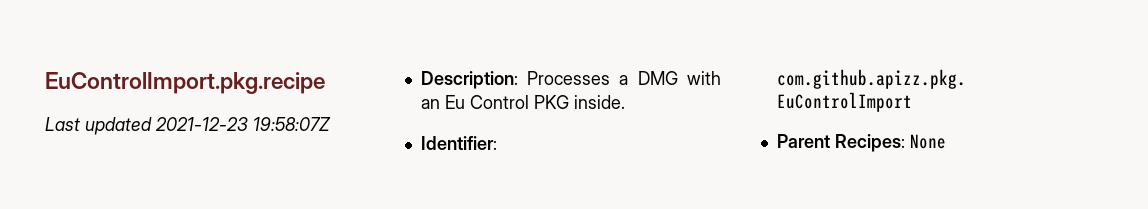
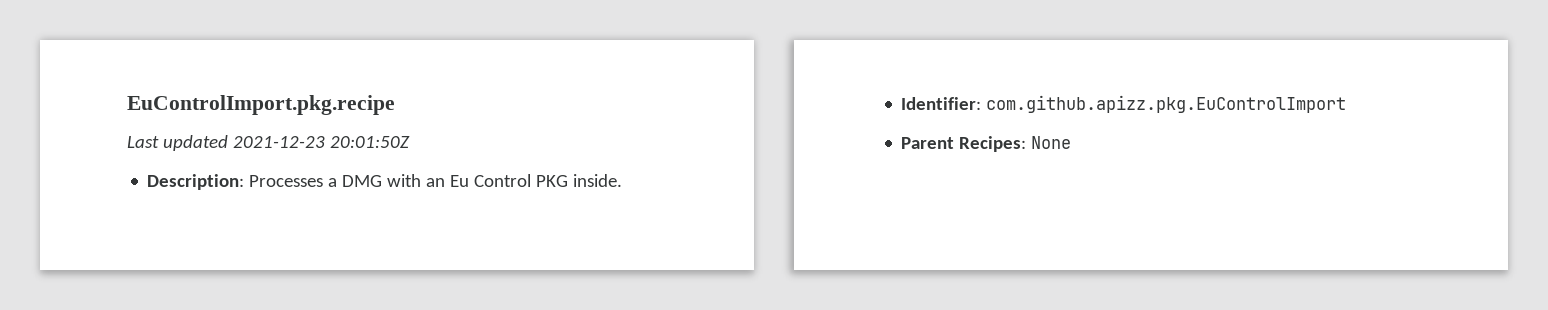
- Last updated 2021-12-23 19:58:07Z
+ Last updated 2021-12-23 20:01:50Z

